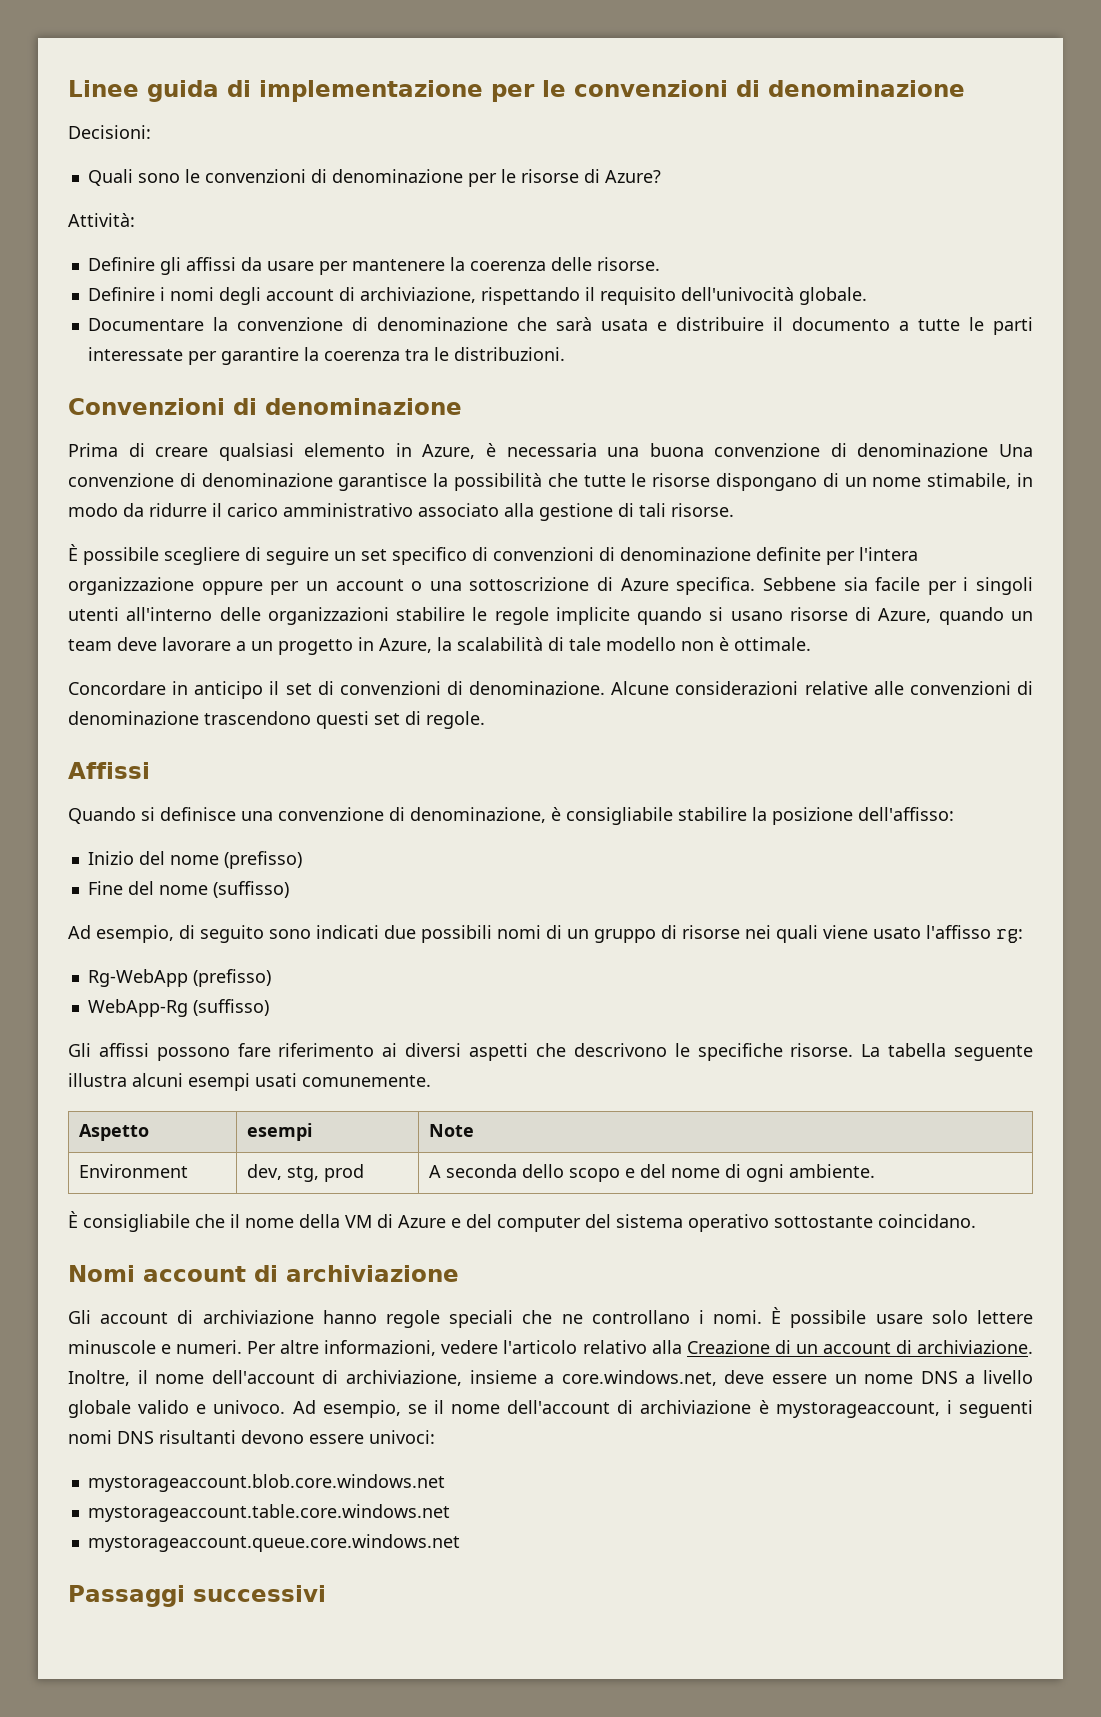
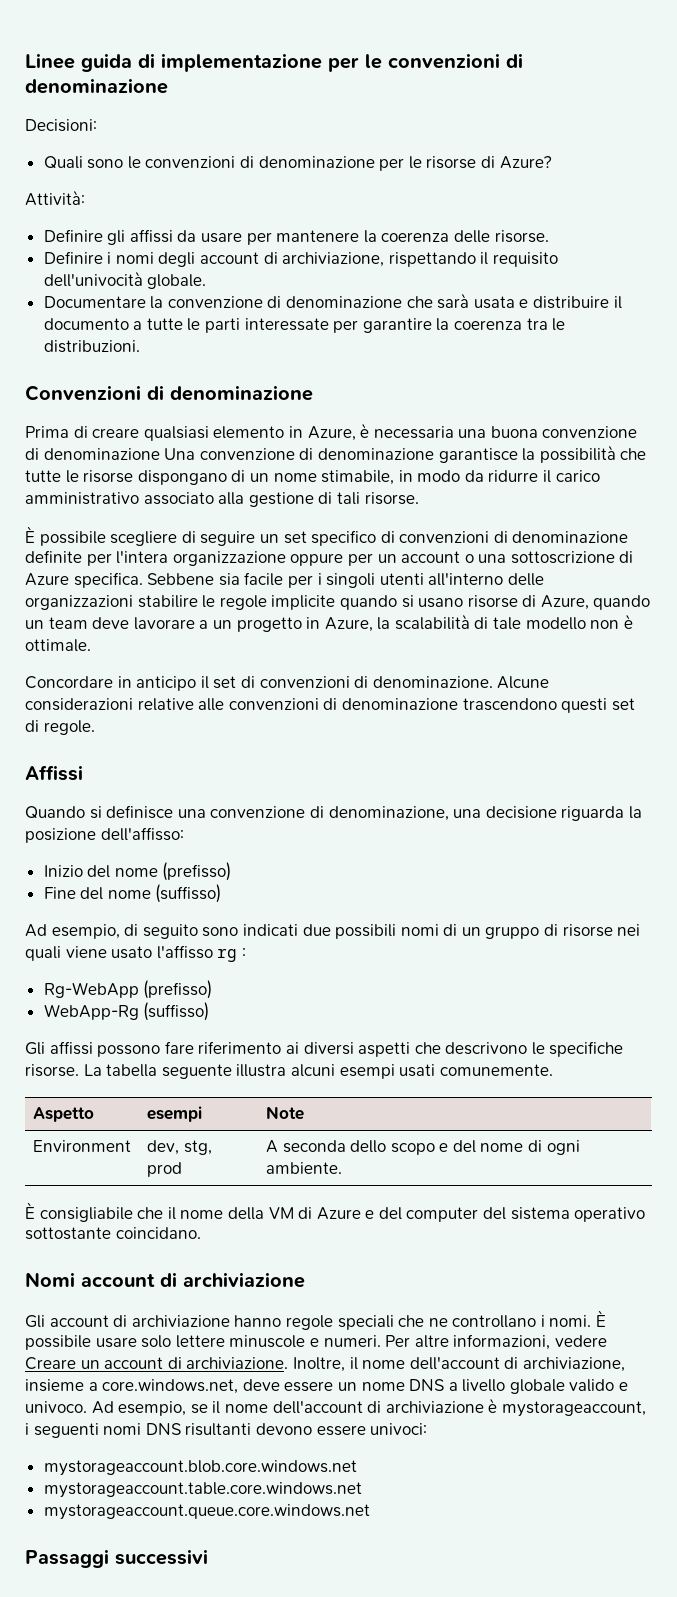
- Quando si definisce una convenzione di denominazione, è consigliabile stabilire la posizione dell'affisso:
+ Quando si definisce una convenzione di denominazione, una decisione riguarda la posizione dell'affisso:
- Ad esempio, di seguito sono indicati due possibili nomi di un gruppo di risorse nei quali viene usato l'affisso rg:
+ Ad esempio, di seguito sono indicati due possibili nomi di un gruppo di risorse nei quali viene usato l'affisso rg :
- Per altre informazioni, vedere l'articolo relativo alla Creazione di un account di archiviazione.
+ Per altre informazioni, vedere Creare un account di archiviazione.

